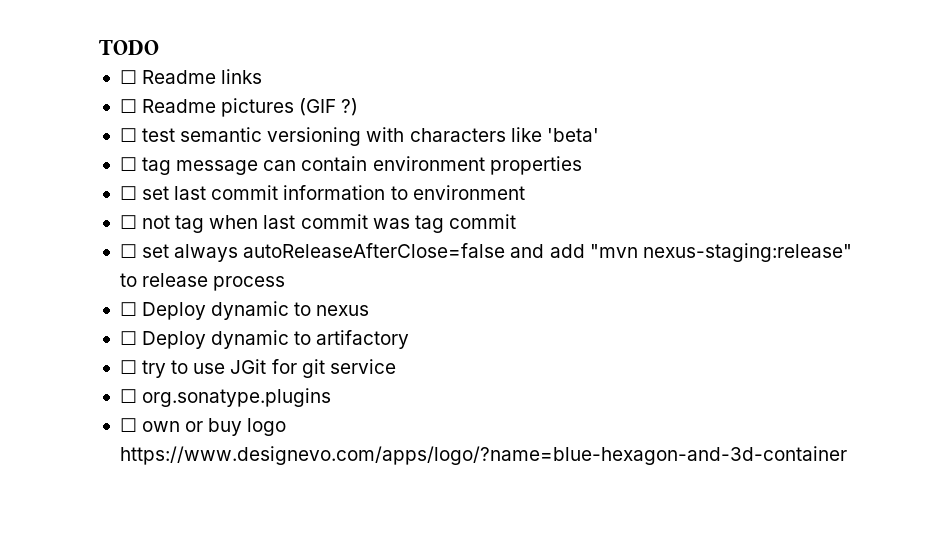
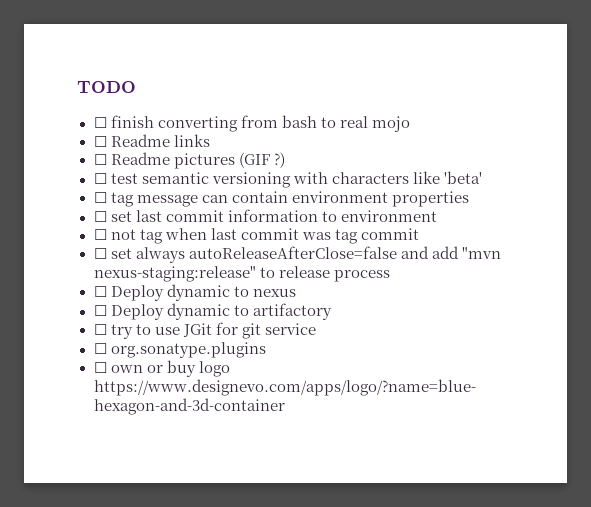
+ ☐ finish converting from bash to real mojo

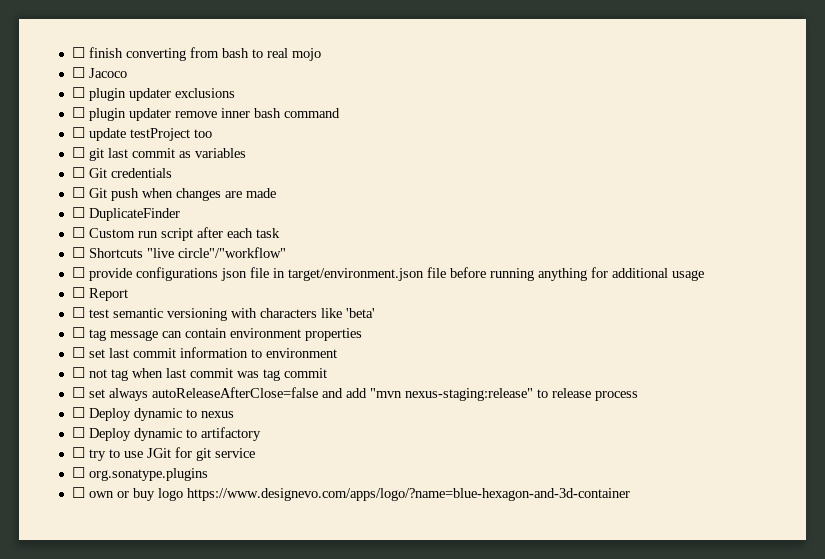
- TODO
- ☐ Readme links
- ☐ Readme pictures (GIF ?)
+ ☐ Jacoco
+ ☐ plugin updater exclusions
+ ☐ plugin updater remove inner bash command
+ ☐ update testProject too
+ ☐ git last commit as variables
+ ☐ Git credentials
+ ☐ Git push when changes are made
+ ☐ DuplicateFinder
+ ☐ Custom run script after each task
+ ☐ Shortcuts "live circle"/"workflow"
+ ☐ provide configurations json file in target/environment.json file before running anything for additional usage
+ ☐ Report

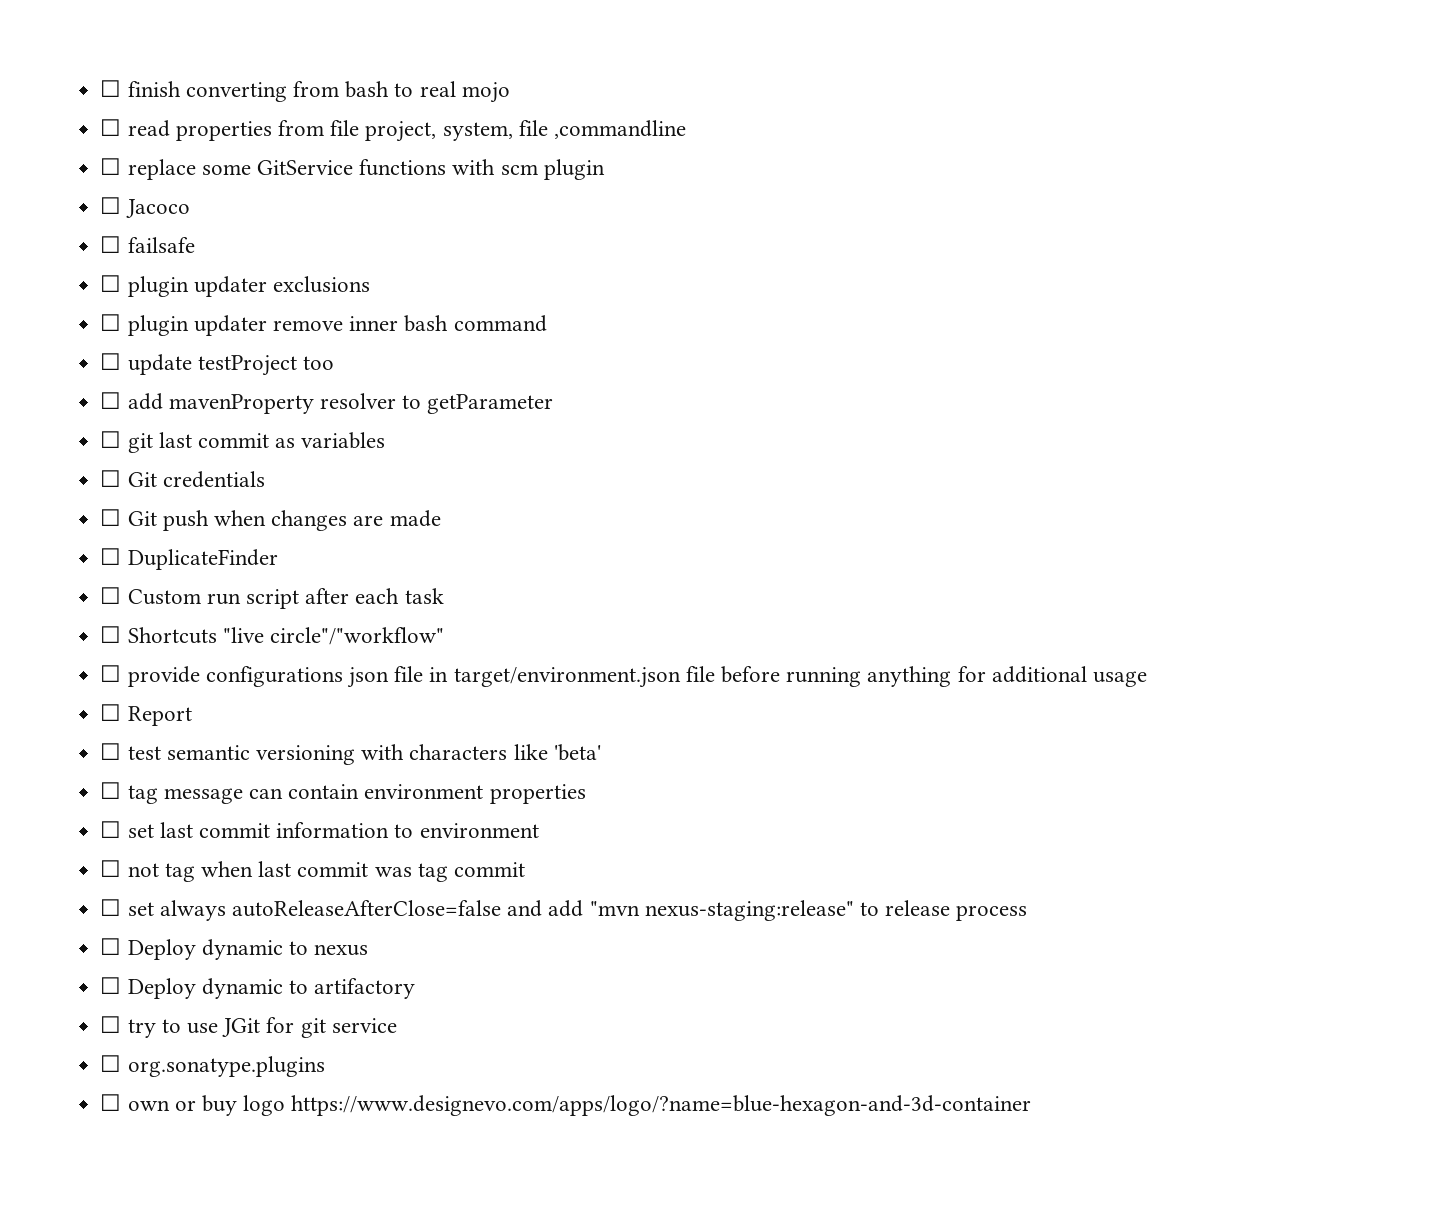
+ ☐ read properties from file project, system, file ,commandline
+ ☐ replace some GitService functions with scm plugin
+ ☐ failsafe
+ ☐ add mavenProperty resolver to getParameter

